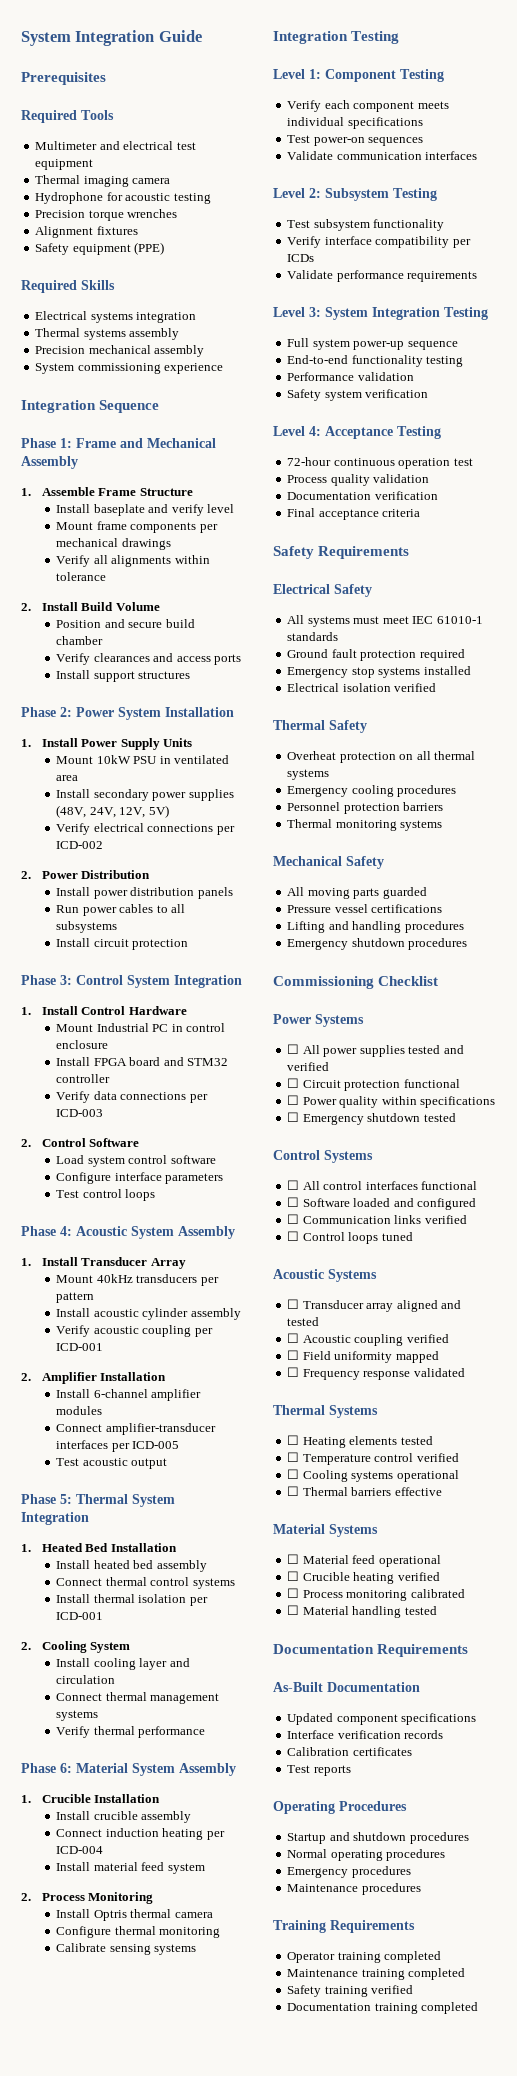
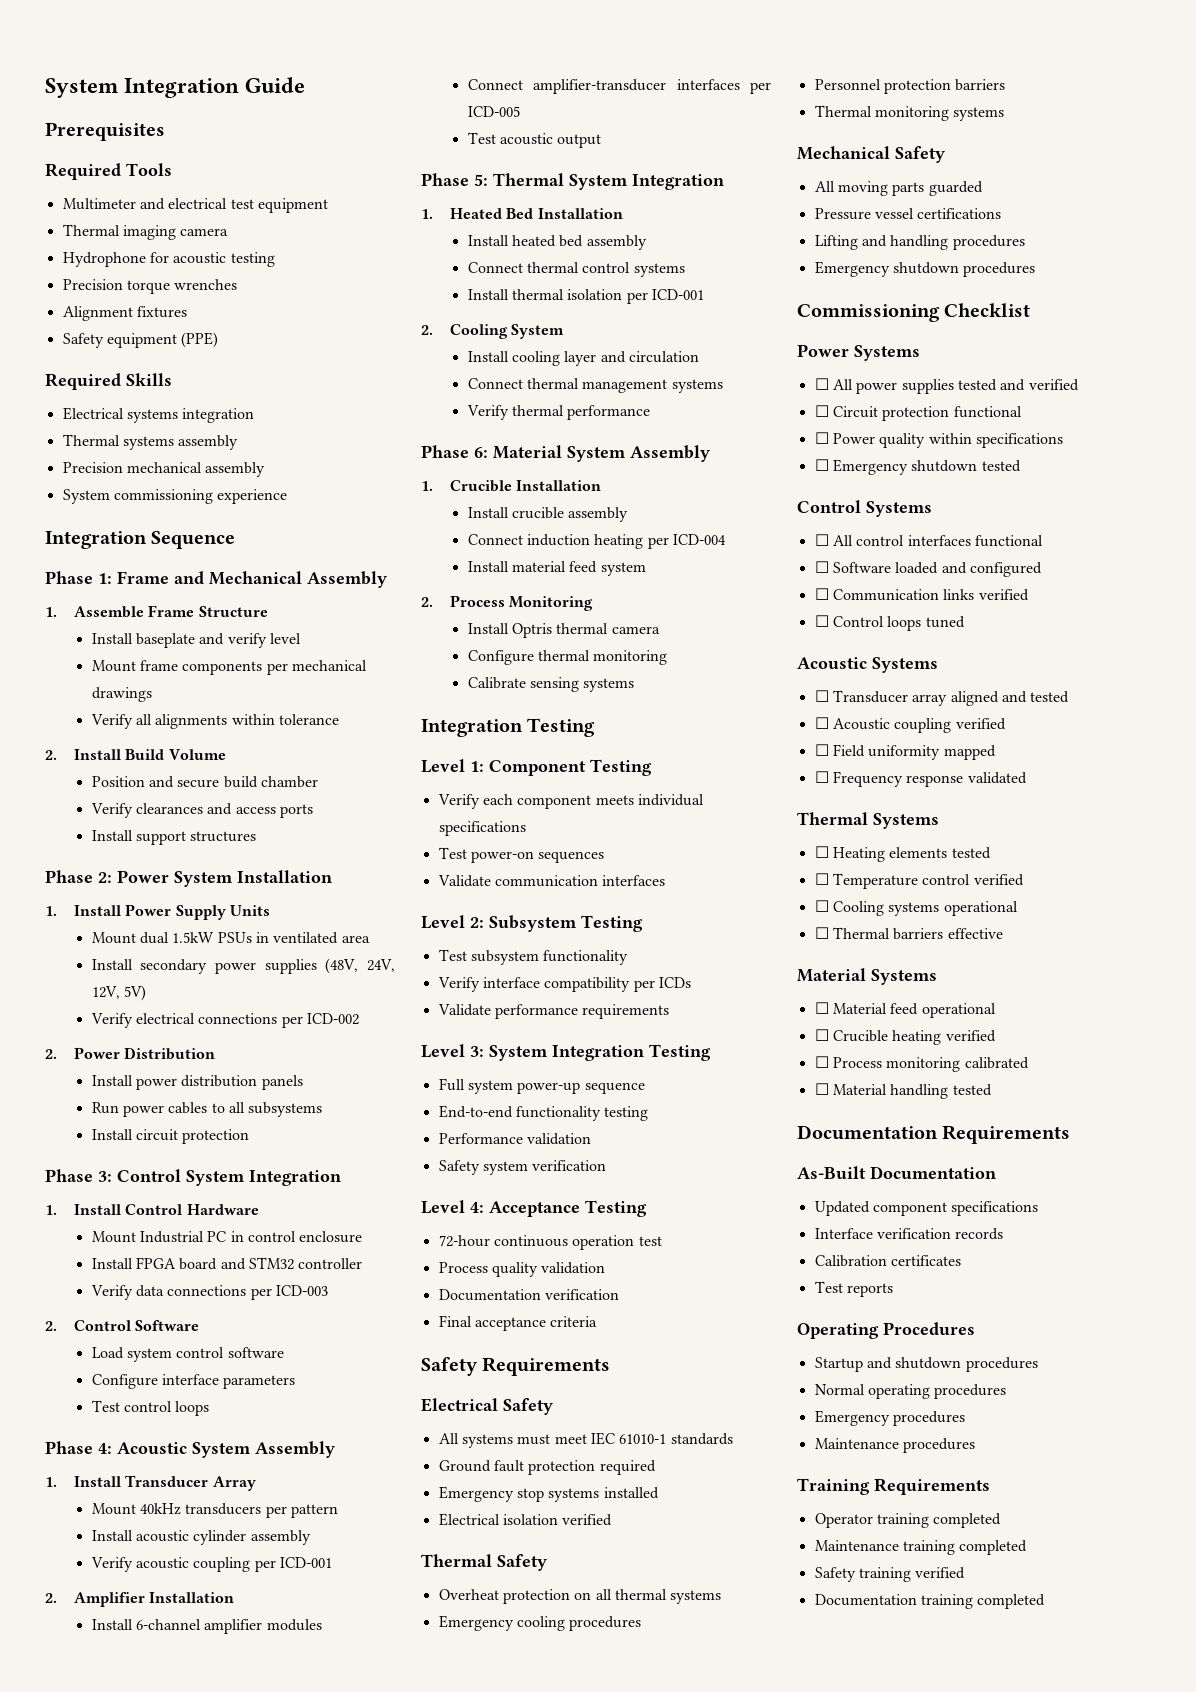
- Mount 10kW PSU in ventilated area
+ Mount dual 1.5kW PSUs in ventilated area

